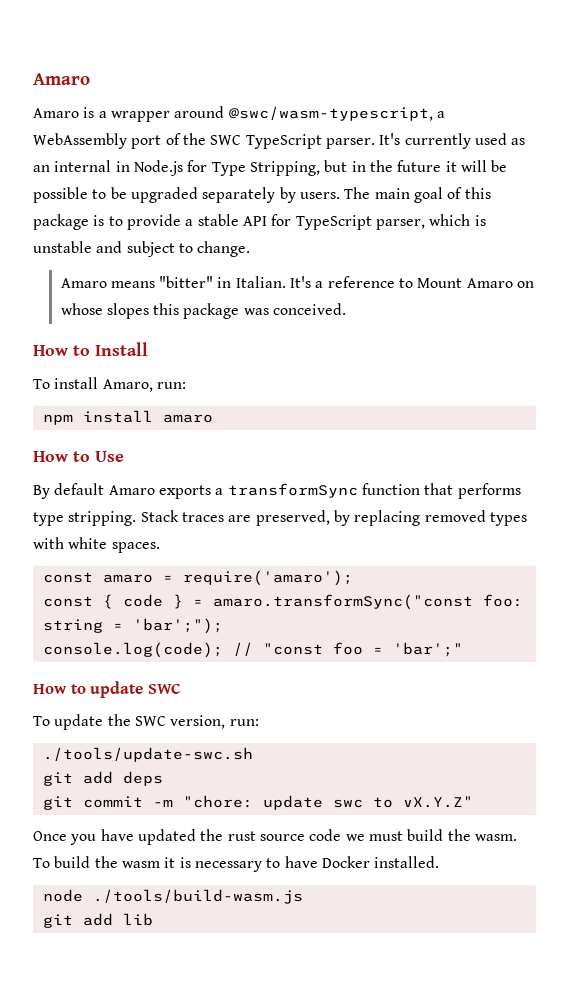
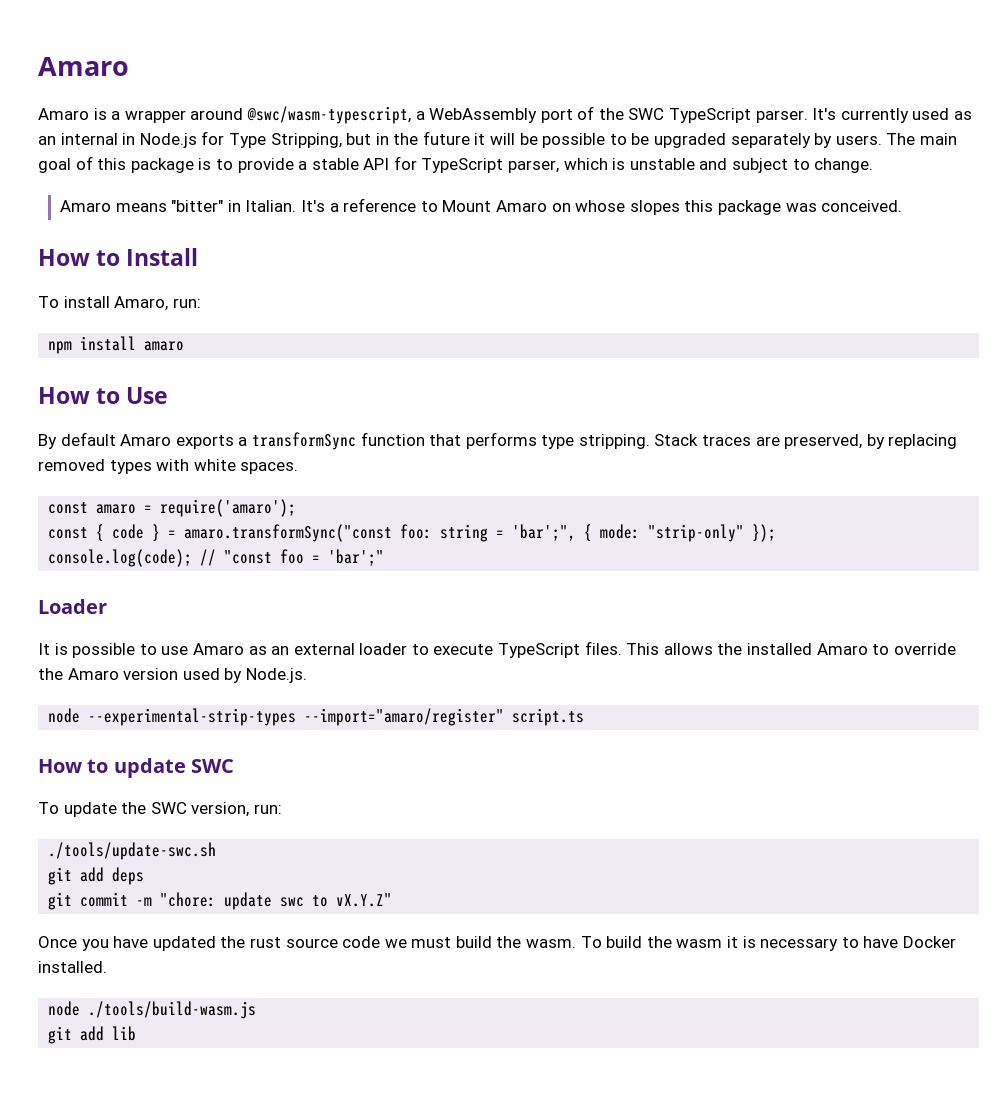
- const { code } = amaro.transformSync("const foo: string = 'bar';");
+ const { code } = amaro.transformSync("const foo: string = 'bar';", { mode: "strip-only" });
+ Loader
+ It is possible to use Amaro as an external loader to execute TypeScript files. This allows the installed Amaro to override the Amaro version used by Node.js.
+ node --experimental-strip-types --import="amaro/register" script.ts

